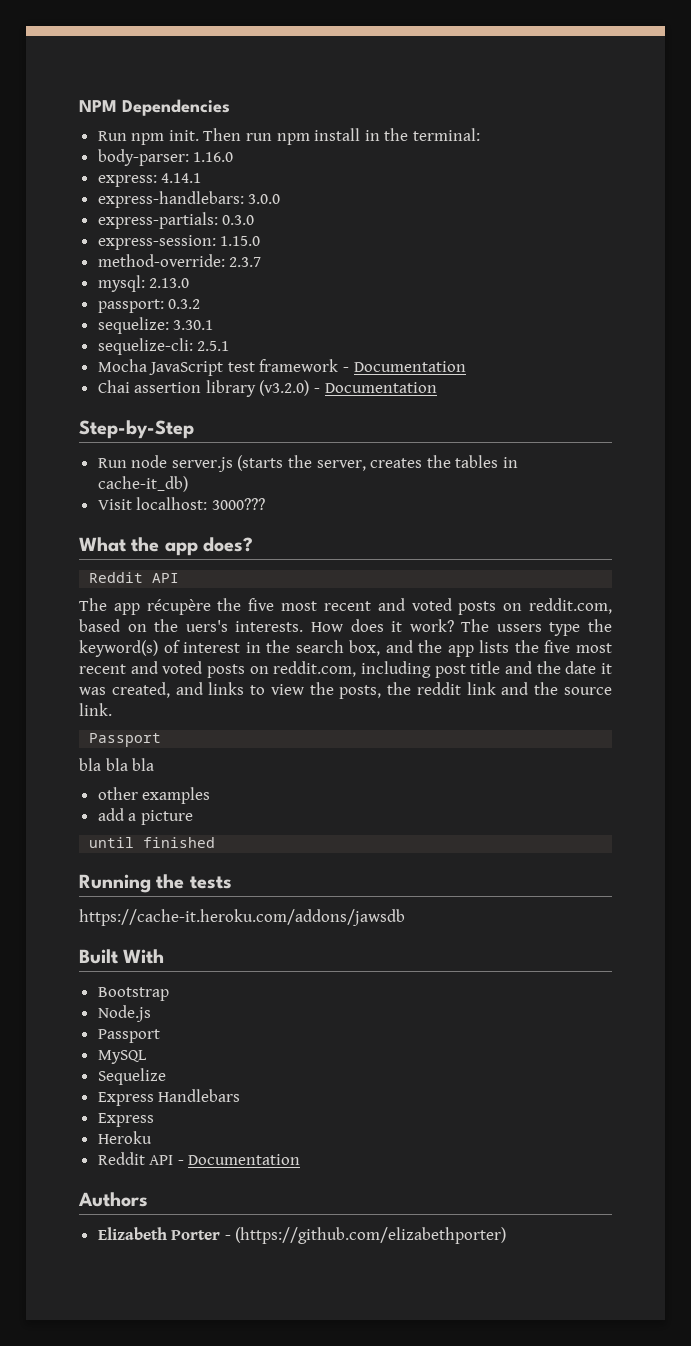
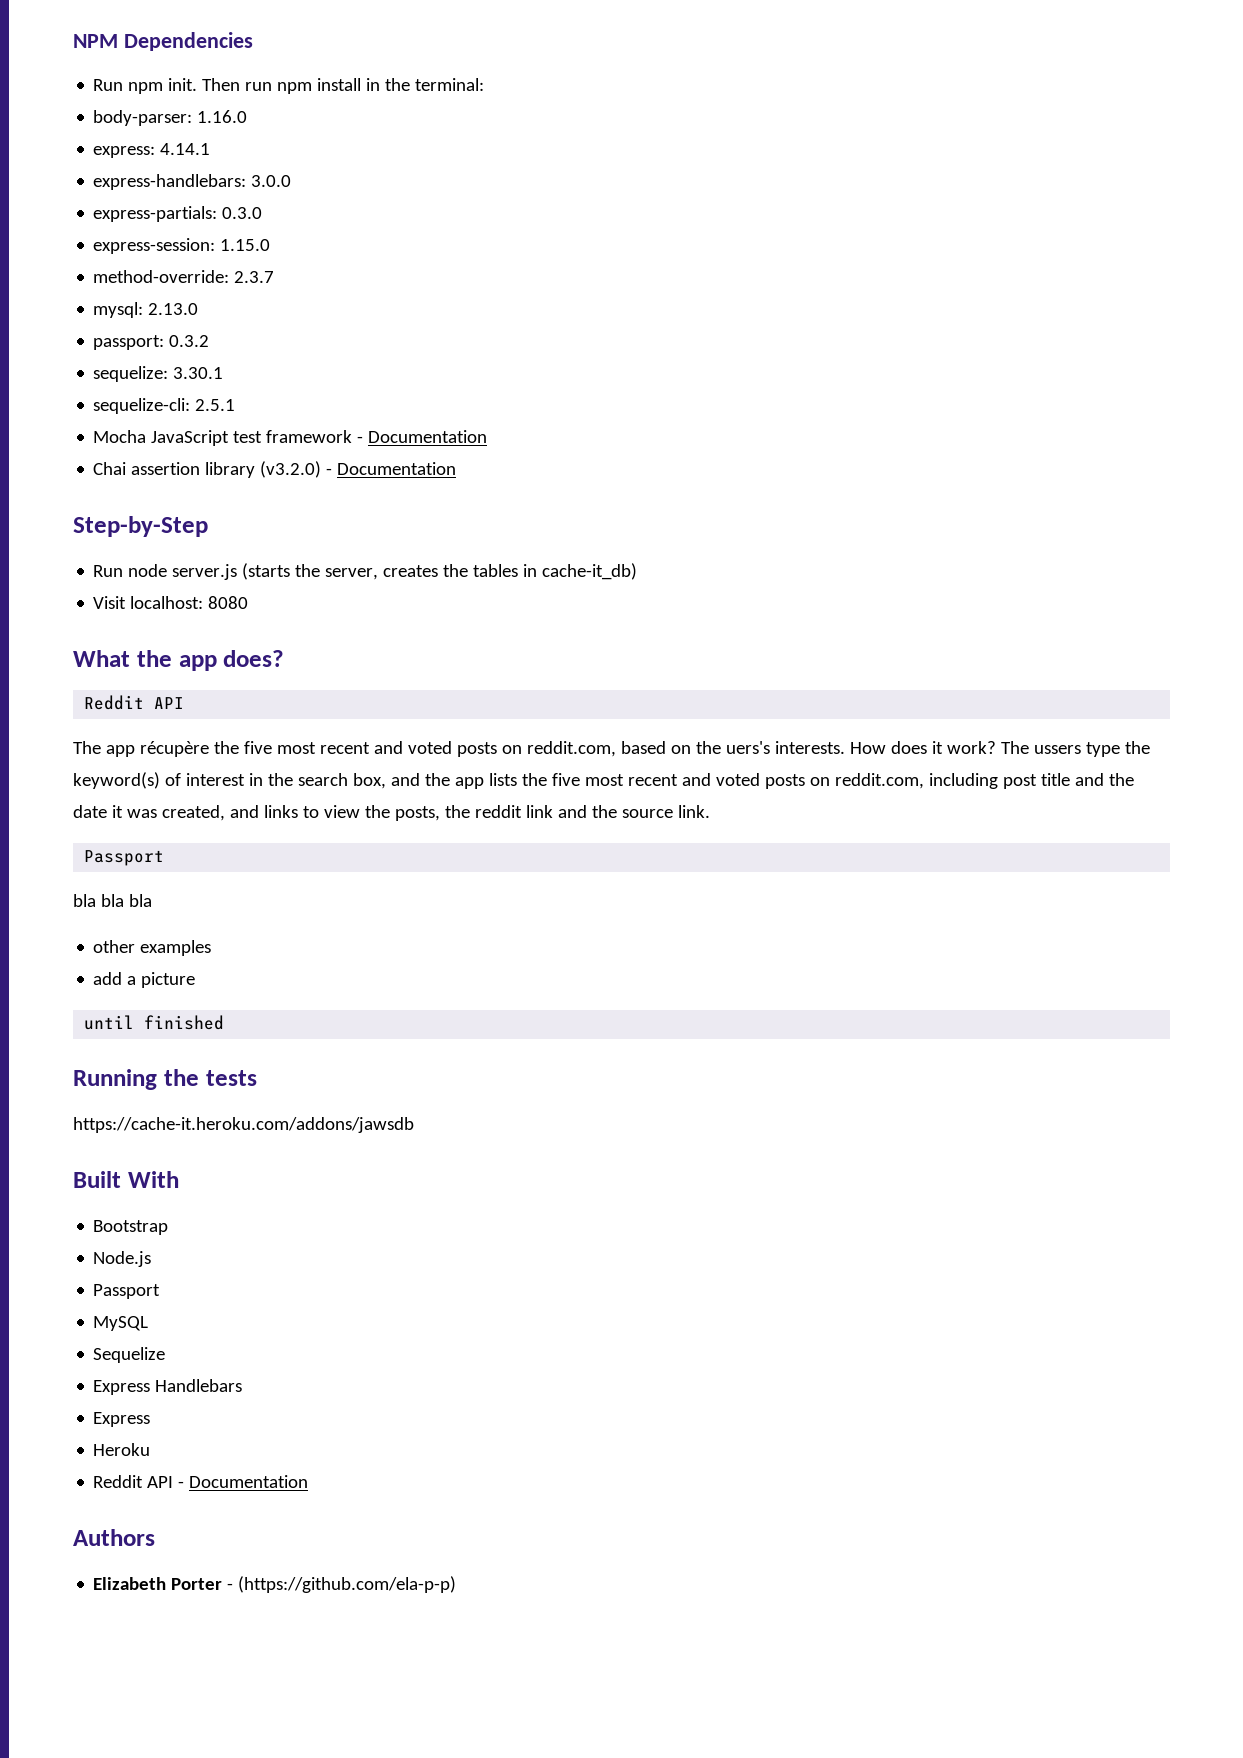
- Visit localhost: 3000???
+ Visit localhost: 8080
- Elizabeth Porter - (https://github.com/elizabethporter)
+ Elizabeth Porter - (https://github.com/ela-p-p)

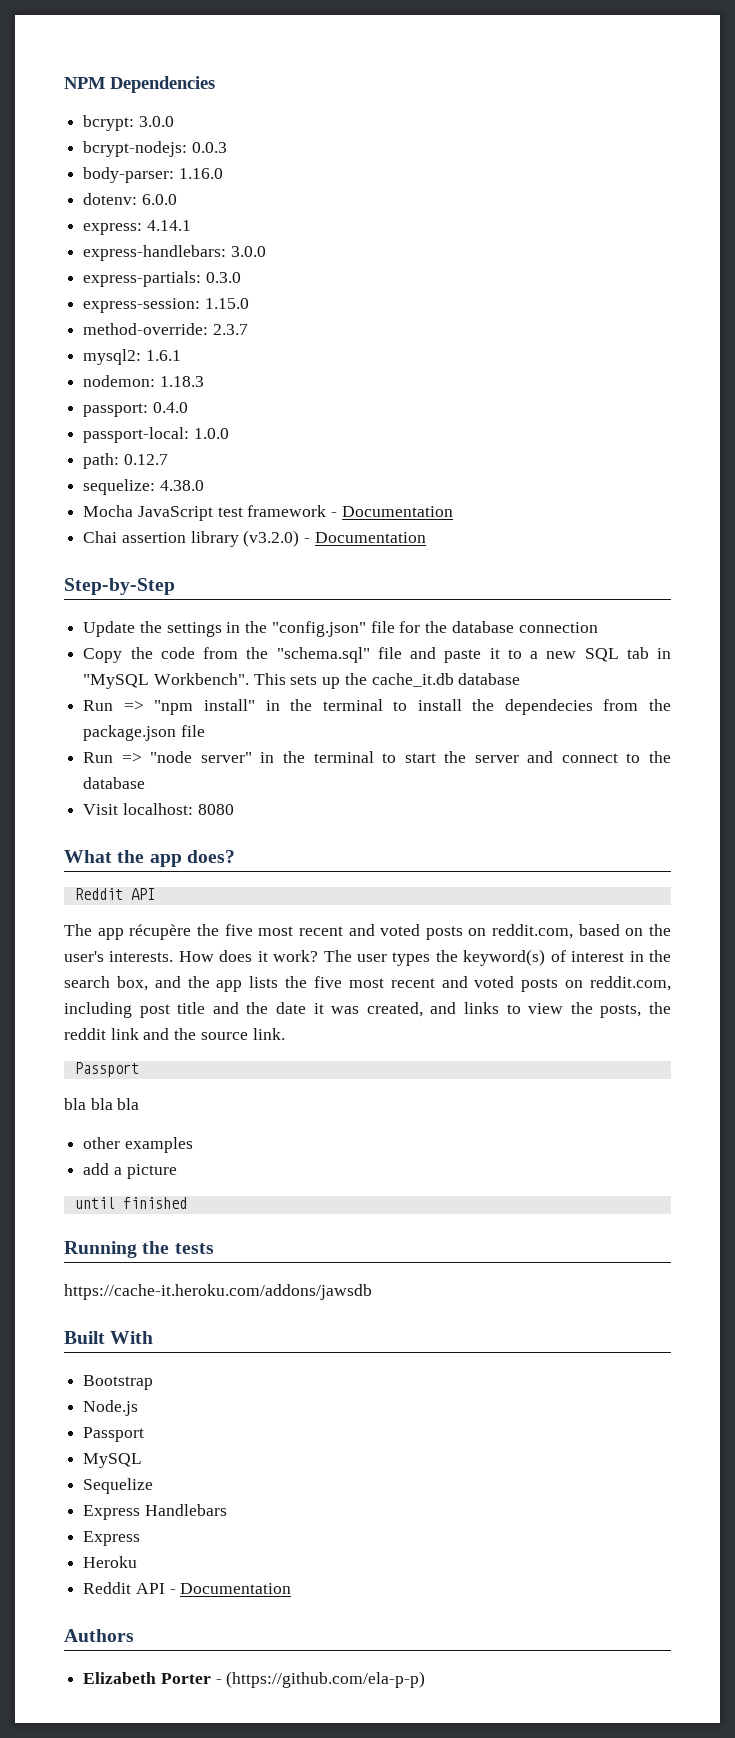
- Run npm init. Then run npm install in the terminal:
+ bcrypt: 3.0.0
+ bcrypt-nodejs: 0.0.3
+ dotenv: 6.0.0
- mysql: 2.13.0
- passport: 0.3.2
- sequelize: 3.30.1
- sequelize-cli: 2.5.1
+ mysql2: 1.6.1
+ nodemon: 1.18.3
+ passport: 0.4.0
+ passport-local: 1.0.0
+ path: 0.12.7
+ sequelize: 4.38.0
- Run node server.js (starts the server, creates the tables in cache-it_db)
+ Update the settings in the "config.json" file for the database connection
+ Copy the code from the "schema.sql" file and paste it to a new SQL tab in "MySQL Workbench". This sets up the cache_it.db database
+ Run => "npm install" in the terminal to install the dependecies from the package.json file
+ Run => "node server" in the terminal to start the server and connect to the database
- The app récupère the five most recent and voted posts on reddit.com, based on the uers's interests.
+ The app récupère the five most recent and voted posts on reddit.com, based on the user's interests.
- The ussers type the keyword(s) of interest in the search box, and the app lists the five most recent and voted posts on reddit.com, including post title and the date it was created, and links to view the posts, the reddit link and the source link.
+ The user types the keyword(s) of interest in the search box, and the app lists the five most recent and voted posts on reddit.com, including post title and the date it was created, and links to view the posts, the reddit link and the source link.

